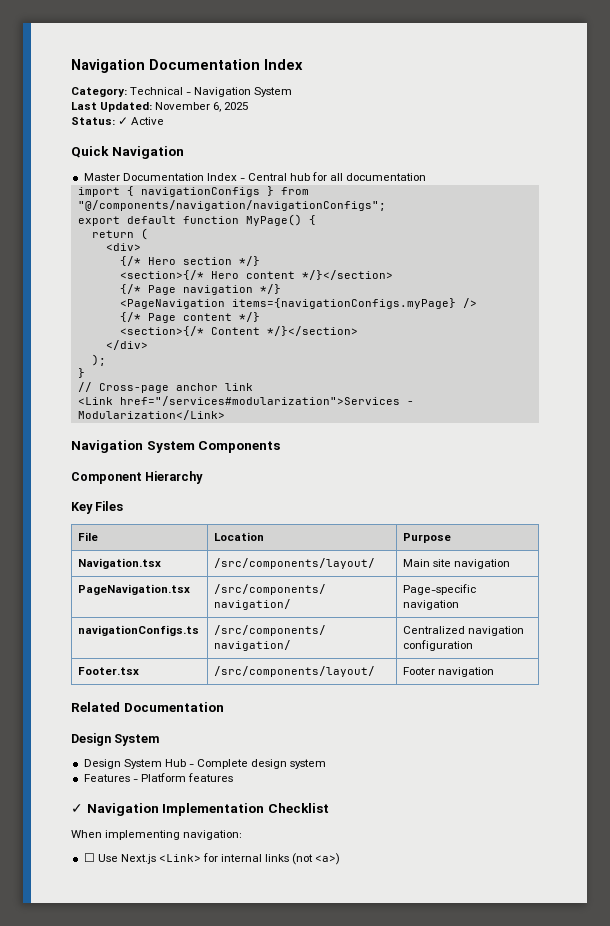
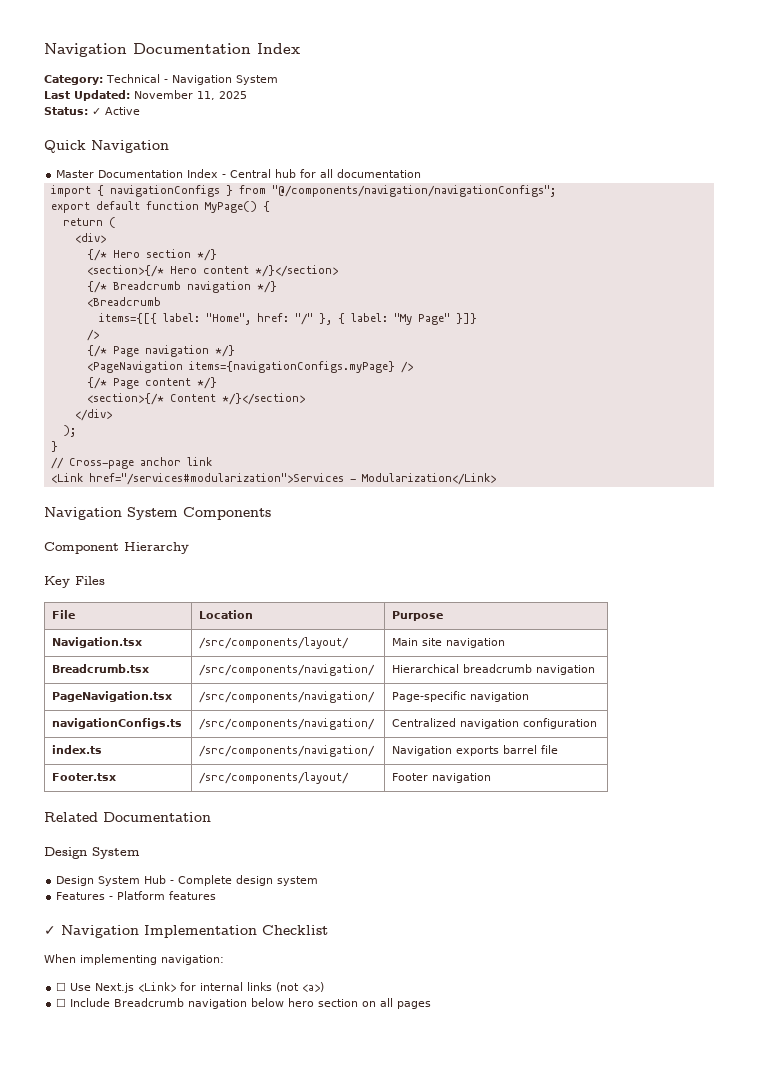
- Last Updated: November 6, 2025
+ Last Updated: November 11, 2025
+ {/* Breadcrumb navigation */}
+ <Breadcrumb
+ items={[{ label: "Home", href: "/" }, { label: "My Page" }]}
+ />
+ Breadcrumb.tsx | /src/components/navigation/ | Hierarchical breadcrumb navigation
+ index.ts | /src/components/navigation/ | Navigation exports barrel file
+ ☐ Include Breadcrumb navigation below hero section on all pages

